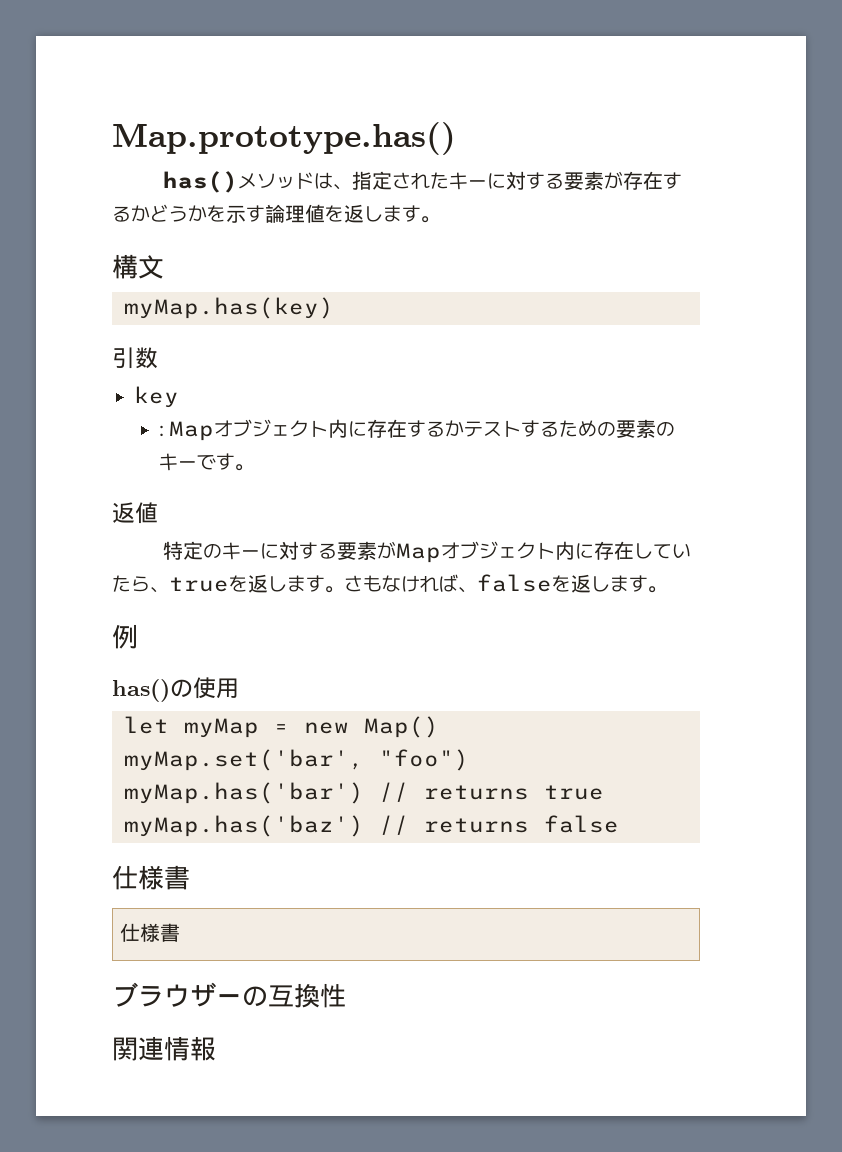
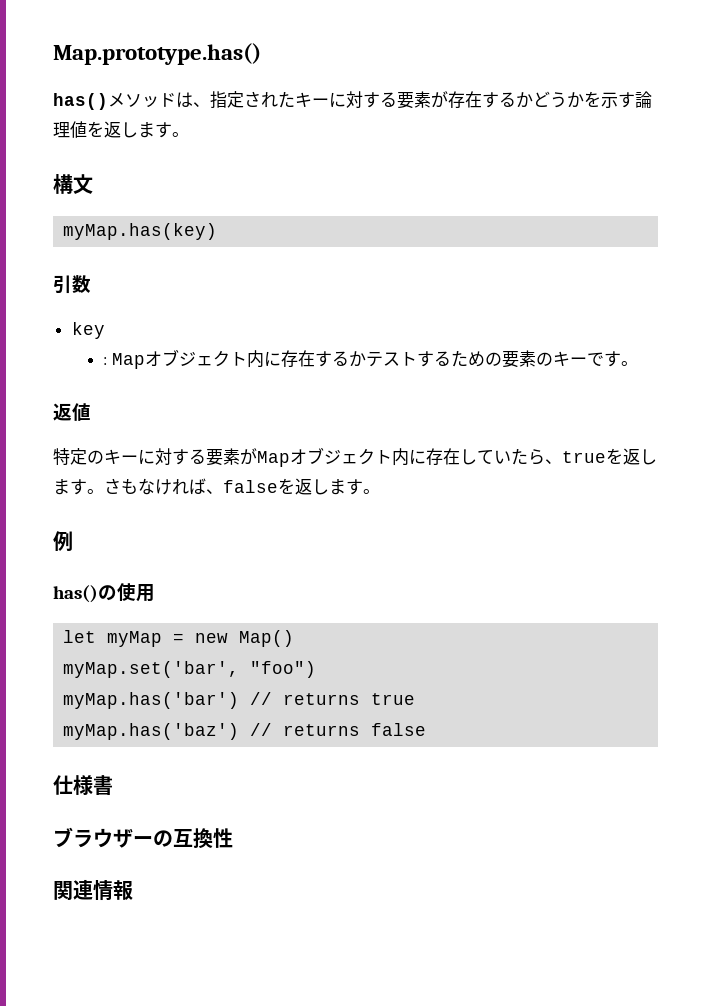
  myMap.has('baz') // returns false
- 仕様書

